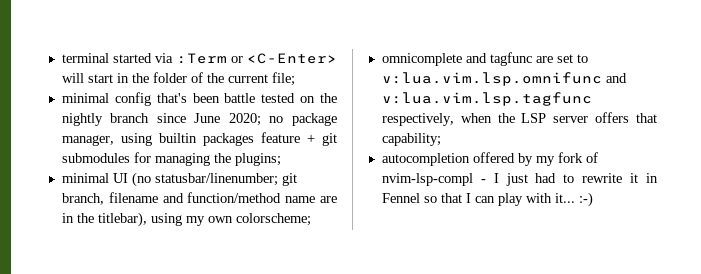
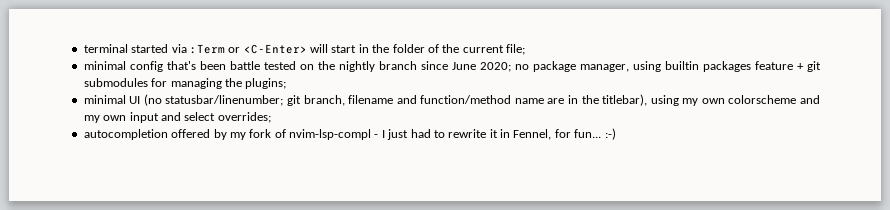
- minimal UI (no statusbar/linenumber; git branch, filename and function/method name are in the titlebar), using my own colorscheme;
- omnicomplete and tagfunc are set to v:lua.vim.lsp.omnifunc and v:lua.vim.lsp.tagfunc respectively, when the LSP server offers that capability;
+ minimal UI (no statusbar/linenumber; git branch, filename and function/method name are in the titlebar), using my own colorscheme and my own input and select overrides;
- autocompletion offered by my fork of nvim-lsp-compl - I just had to rewrite it in Fennel so that I can play with it... :-)
+ autocompletion offered by my fork of nvim-lsp-compl - I just had to rewrite it in Fennel, for fun... :-)

